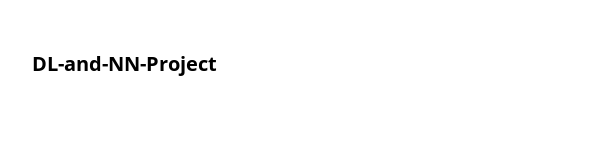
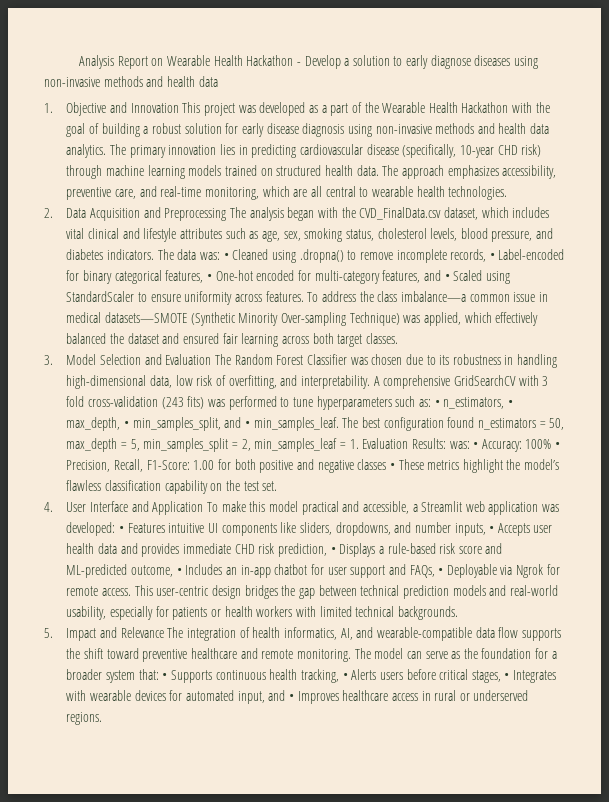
- DL-and-NN-Project
+ Analysis Report on Wearable Health Hackathon - Develop a solution to early diagnose diseases using non-invasive methods and health data
+ 1. Objective and Innovation This project was developed as a part of the Wearable Health Hackathon with the goal of building a robust solution for early disease diagnosis using non-invasive methods and health data analytics. The primary innovation lies in predicting cardiovascular disease (specifically, 10-year CHD risk) through machine learning models trained on structured health data. The approach emphasizes accessibility, preventive care, and real-time monitoring, which are all central to wearable health technologies.
+ 2. Data Acquisition and Preprocessing The analysis began with the CVD_FinalData.csv dataset, which includes vital clinical and lifestyle attributes such as age, sex, smoking status, cholesterol levels, blood pressure, and diabetes indicators. The data was: • Cleaned using .dropna() to remove incomplete records, • Label-encoded for binary categorical features, • One-hot encoded for multi-category features, and • Scaled using StandardScaler to ensure uniformity across features. To address the class imbalance—a common issue in medical datasets—SMOTE (Synthetic Minority Over-sampling Technique) was applied, which effectively balanced the dataset and ensured fair learning across both target classes.
+ 3. Model Selection and Evaluation The Random Forest Classifier was chosen due to its robustness in handling high-dimensional data, low risk of overfitting, and interpretability. A comprehensive GridSearchCV with 3 fold cross-validation (243 fits) was performed to tune hyperparameters such as: • n_estimators, • max_depth, • min_samples_split, and • min_samples_leaf. The best configuration found n_estimators = 50, max_depth = 5, min_samples_split = 2, min_samples_leaf = 1. Evaluation Results: was: • Accuracy: 100% • Precision, Recall, F1-Score: 1.00 for both positive and negative classes • These metrics highlight the model’s flawless classification capability on the test set.
+ 4. User Interface and Application To make this model practical and accessible, a Streamlit web application was developed: • Features intuitive UI components like sliders, dropdowns, and number inputs, • Accepts user health data and provides immediate CHD risk prediction, • Displays a rule-based risk score and ML-predicted outcome, • Includes an in-app chatbot for user support and FAQs, • Deployable via Ngrok for remote access. This user-centric design bridges the gap between technical prediction models and real-world usability, especially for patients or health workers with limited technical backgrounds.
+ 5. Impact and Relevance The integration of health informatics, AI, and wearable-compatible data flow supports the shift toward preventive healthcare and remote monitoring. The model can serve as the foundation for a broader system that: • Supports continuous health tracking, • Alerts users before critical stages, • Integrates with wearable devices for automated input, and • Improves healthcare access in rural or underserved regions.

